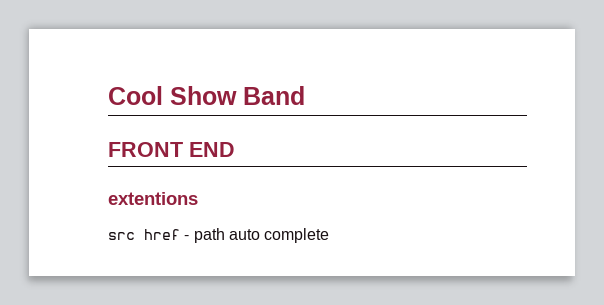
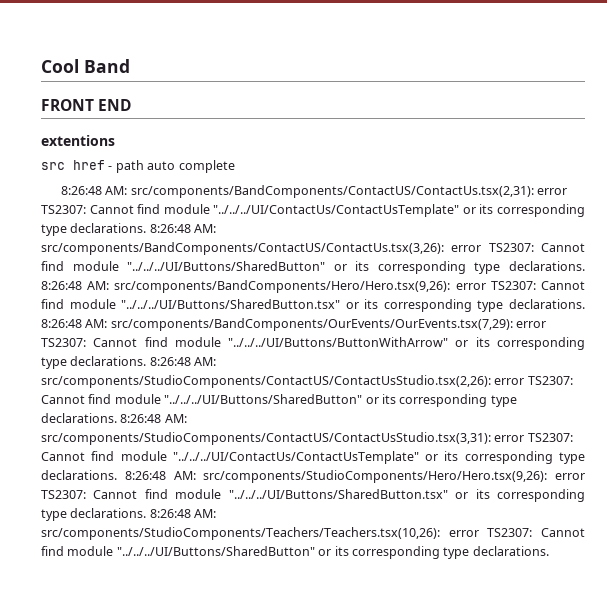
- Cool Show Band
+ Cool Band
+ 8:26:48 AM: src/components/BandComponents/ContactUS/ContactUs.tsx(2,31): error TS2307: Cannot find module "../../../UI/ContactUs/ContactUsTemplate" or its corresponding type declarations. 8:26:48 AM: src/components/BandComponents/ContactUS/ContactUs.tsx(3,26): error TS2307: Cannot find module "../../../UI/Buttons/SharedButton" or its corresponding type declarations. 8:26:48 AM: src/components/BandComponents/Hero/Hero.tsx(9,26): error TS2307: Cannot find module "../../../UI/Buttons/SharedButton.tsx" or its corresponding type declarations. 8:26:48 AM: src/components/BandComponents/OurEvents/OurEvents.tsx(7,29): error TS2307: Cannot find module "../../../UI/Buttons/ButtonWithArrow" or its corresponding type declarations. 8:26:48 AM: src/components/StudioComponents/ContactUS/ContactUsStudio.tsx(2,26): error TS2307: Cannot find module "../../../UI/Buttons/SharedButton" or its corresponding type declarations. 8:26:48 AM: src/components/StudioComponents/ContactUS/ContactUsStudio.tsx(3,31): error TS2307: Cannot find module "../../../UI/ContactUs/ContactUsTemplate" or its corresponding type declarations. 8:26:48 AM: src/components/StudioComponents/Hero/Hero.tsx(9,26): error TS2307: Cannot find module "../../../UI/Buttons/SharedButton.tsx" or its corresponding type declarations. 8:26:48 AM: src/components/StudioComponents/Teachers/Teachers.tsx(10,26): error TS2307: Cannot find module "../../../UI/Buttons/SharedButton" or its corresponding type declarations.

